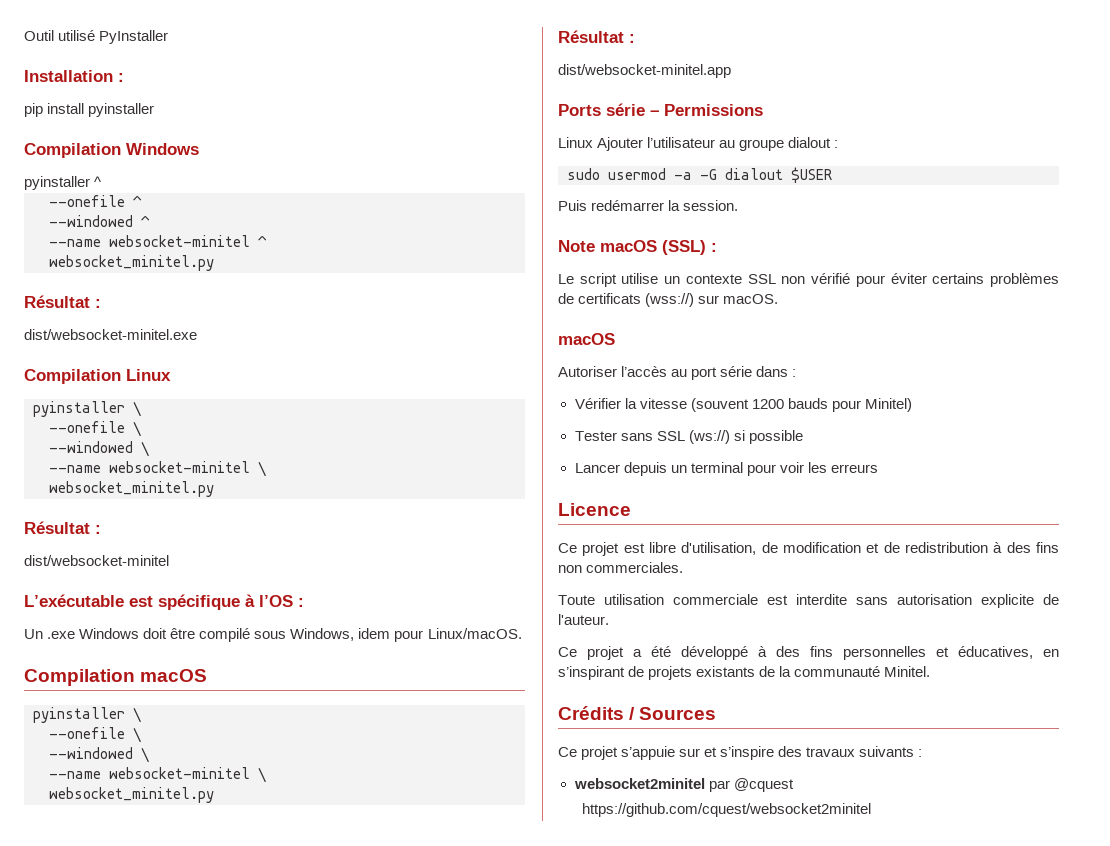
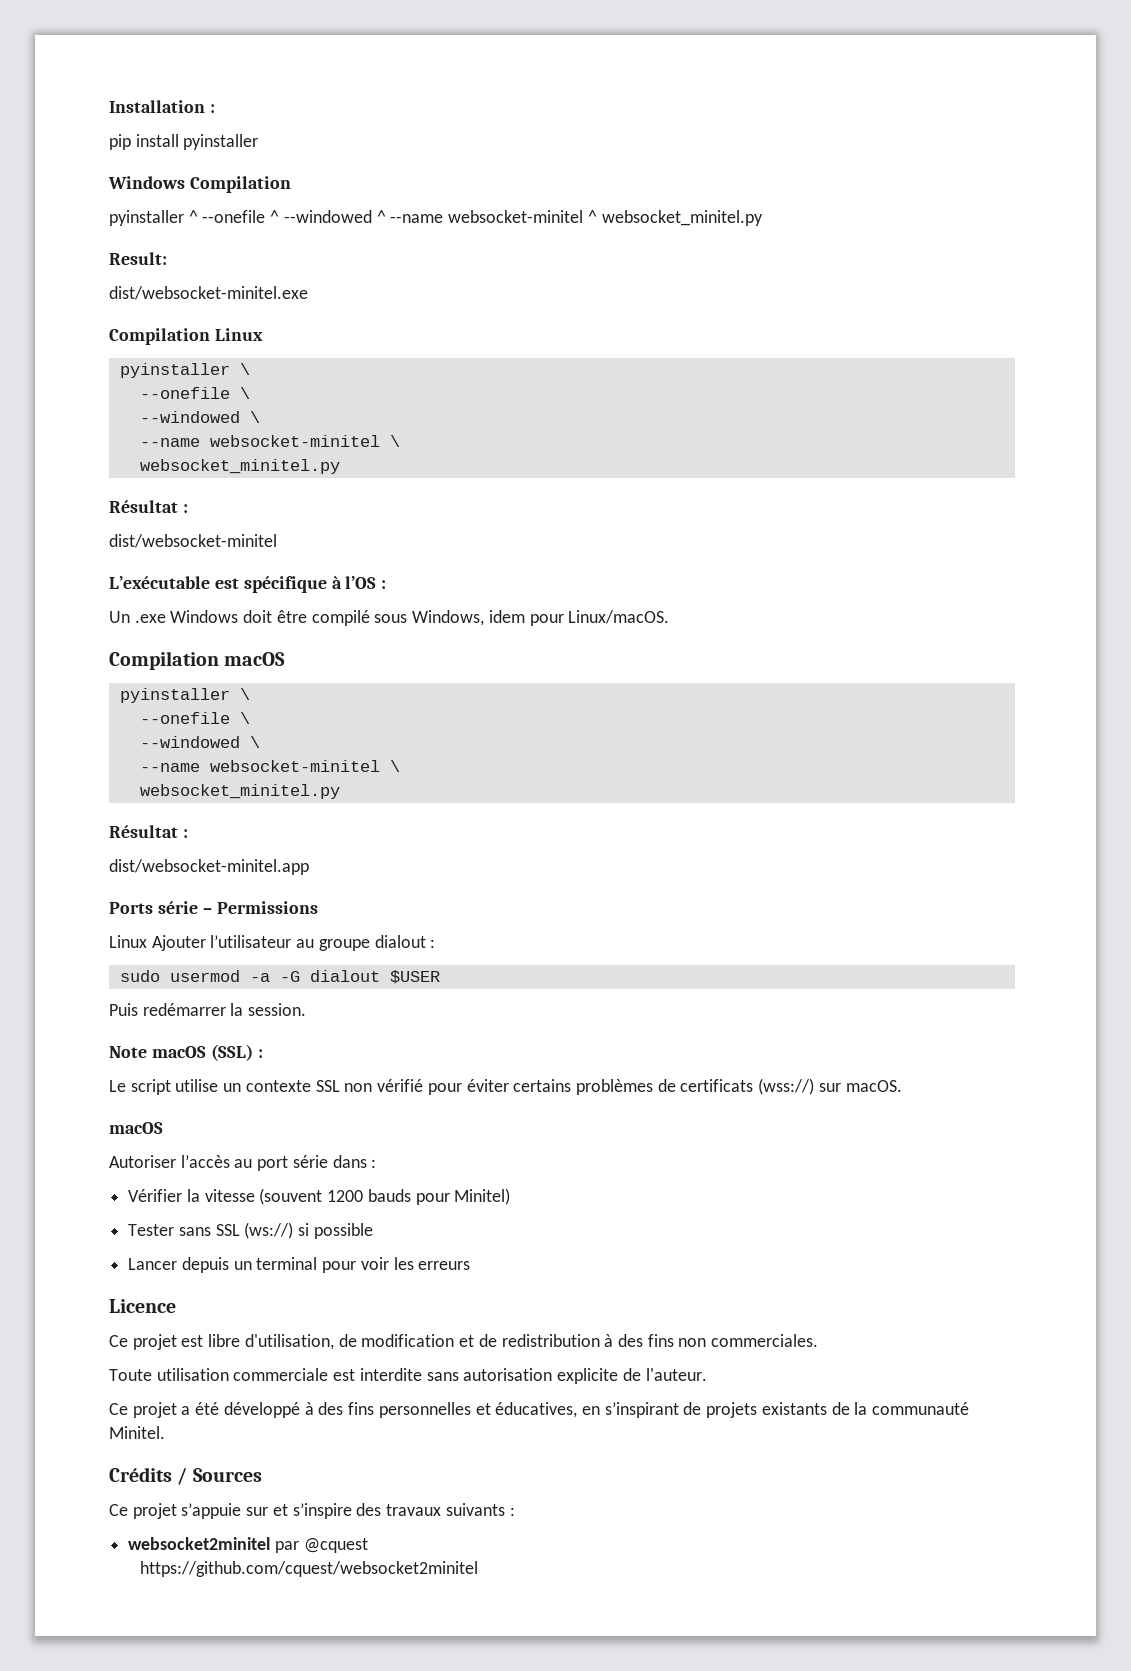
- Outil utilisé PyInstaller
- Compilation Windows
+ Windows Compilation
- pyinstaller ^
- --onefile ^
- --windowed ^
- --name websocket-minitel ^
- websocket_minitel.py
- Résultat :
+ pyinstaller ^ --onefile ^ --windowed ^ --name websocket-minitel ^ websocket_minitel.py
+ Result:

